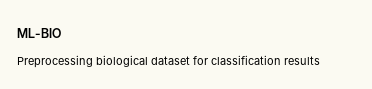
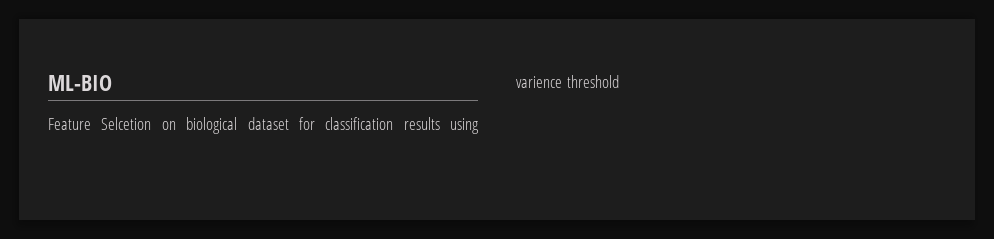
- Preprocessing biological dataset for classification results
+ Feature Selcetion on biological dataset for classification results using varience threshold

